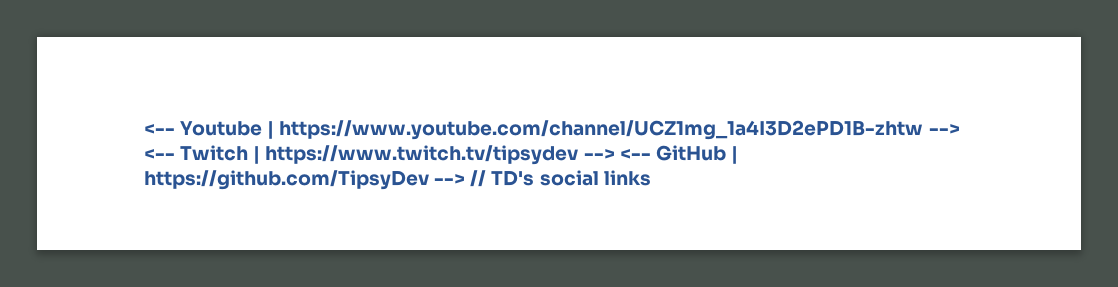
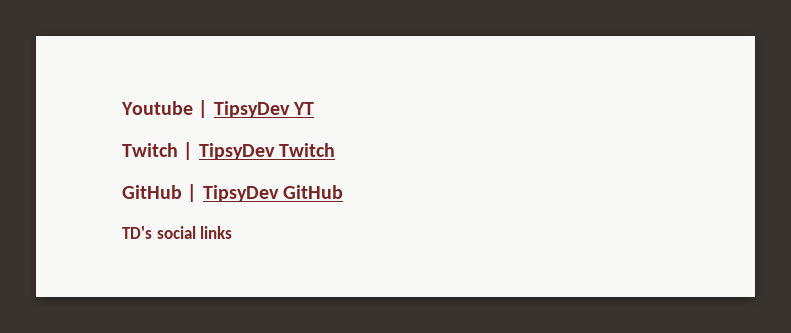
- <-- Youtube | https://www.youtube.com/channel/UCZ1mg_1a4I3D2ePD1B-zhtw --> <-- Twitch | https://www.twitch.tv/tipsydev --> <-- GitHub | https://github.com/TipsyDev --> // TD's social links
+ Youtube | TipsyDev YT
+ Twitch | TipsyDev Twitch
+ GitHub | TipsyDev GitHub
+ TD's social links

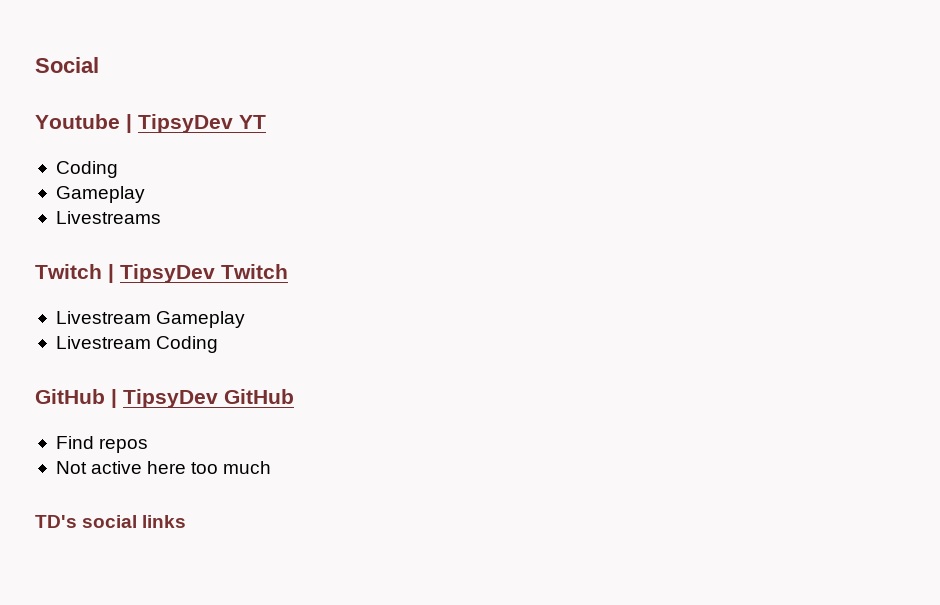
+ Social
  Youtube | TipsyDev YT
+ Coding
+ Gameplay
+ Livestreams
+ Livestream Gameplay
+ Livestream Coding
+ Find repos
+ Not active here too much

